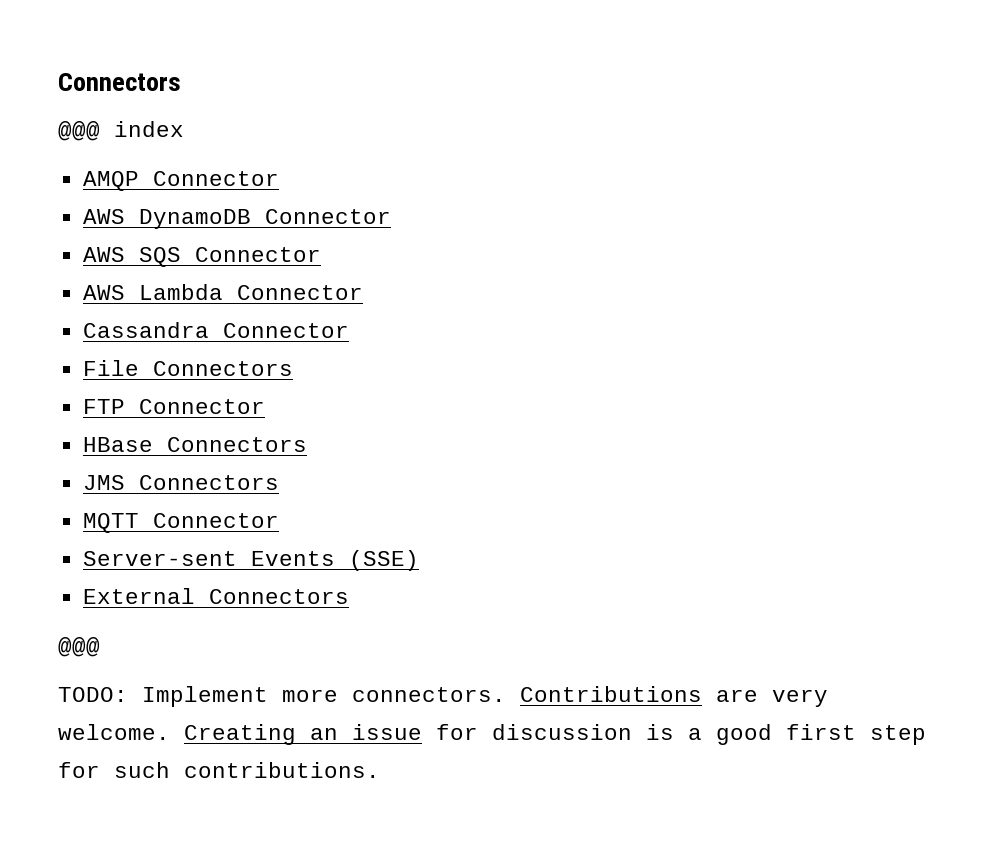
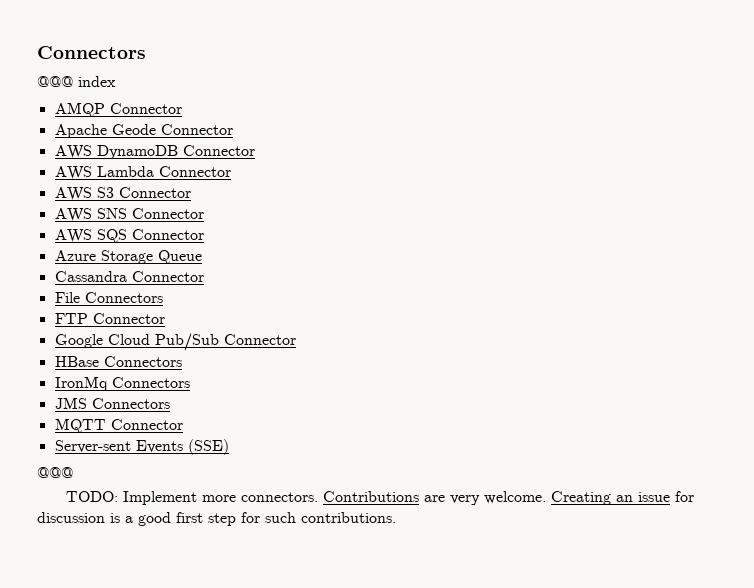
+ Apache Geode Connector
+ AWS Lambda Connector
+ AWS S3 Connector
+ AWS SNS Connector
- AWS Lambda Connector
+ Azure Storage Queue
+ Google Cloud Pub/Sub Connector
+ IronMq Connectors
- External Connectors

